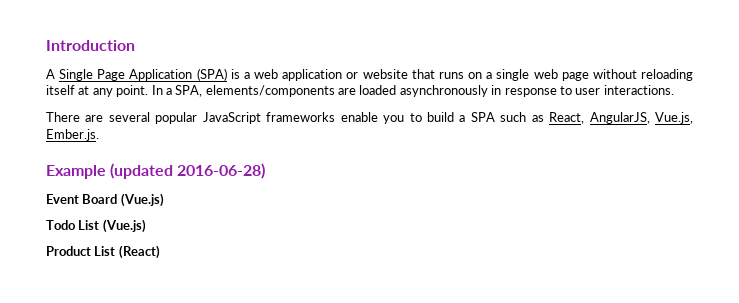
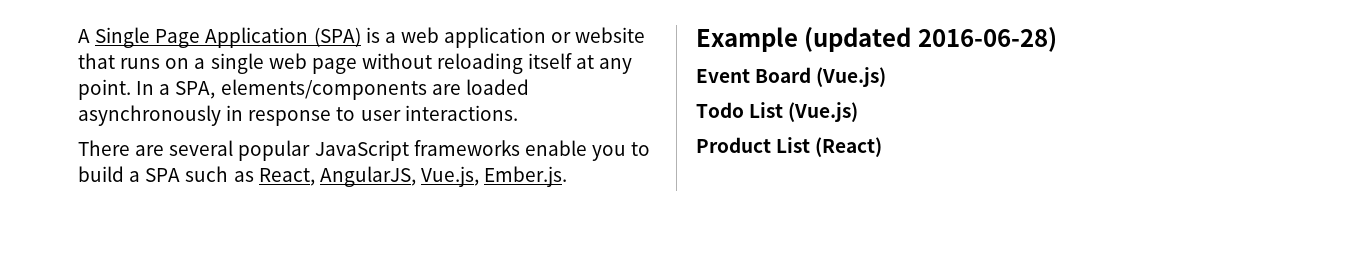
- Introduction

